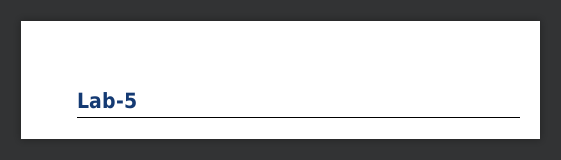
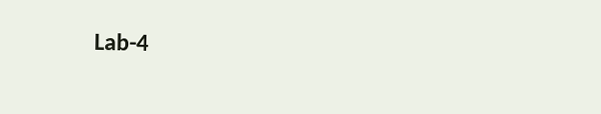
- Lab-5
+ Lab-4

